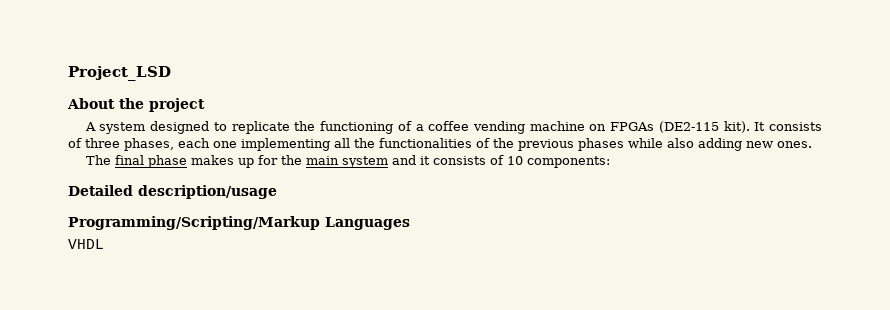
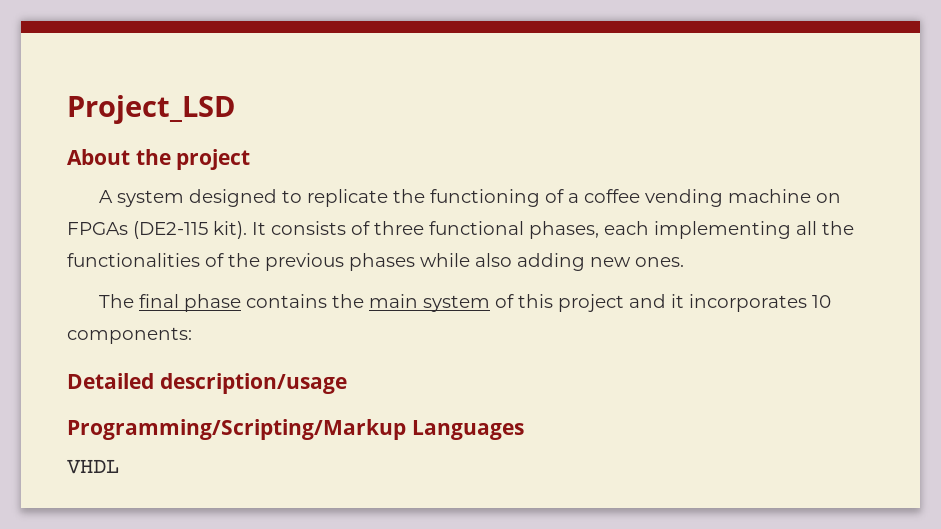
- It consists of three phases, each one implementing all the functionalities of the previous phases while also adding new ones.
+ It consists of three functional phases, each implementing all the functionalities of the previous phases while also adding new ones.
- The final phase makes up for the main system and it consists of 10 components:
+ The final phase contains the main system of this project and it incorporates 10 components:

